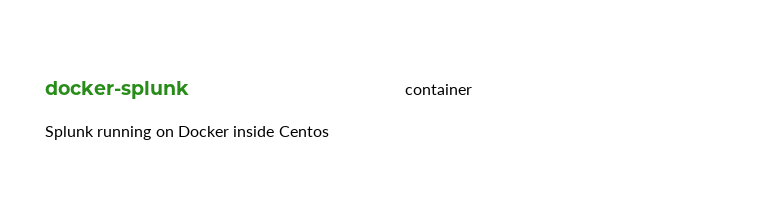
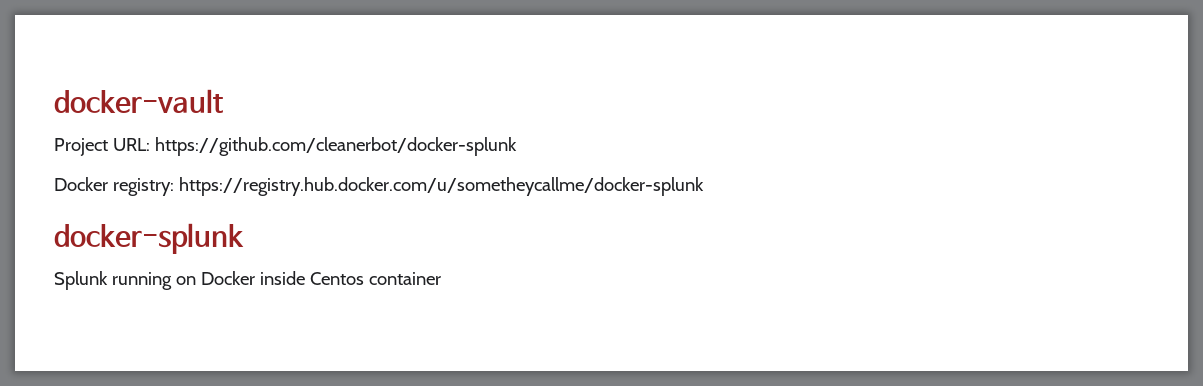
+ docker-vault
+ Project URL: https://github.com/cleanerbot/docker-splunk
+ Docker registry: https://registry.hub.docker.com/u/sometheycallme/docker-splunk

